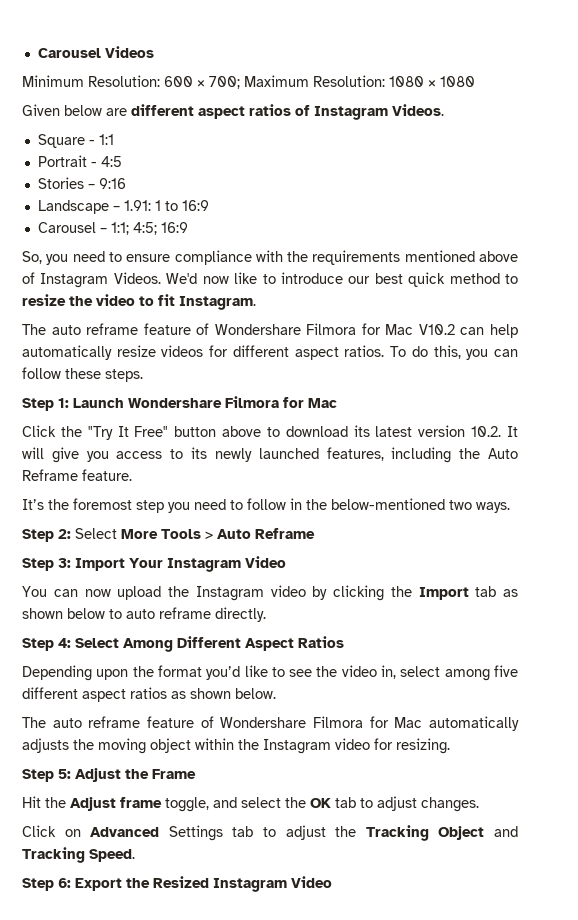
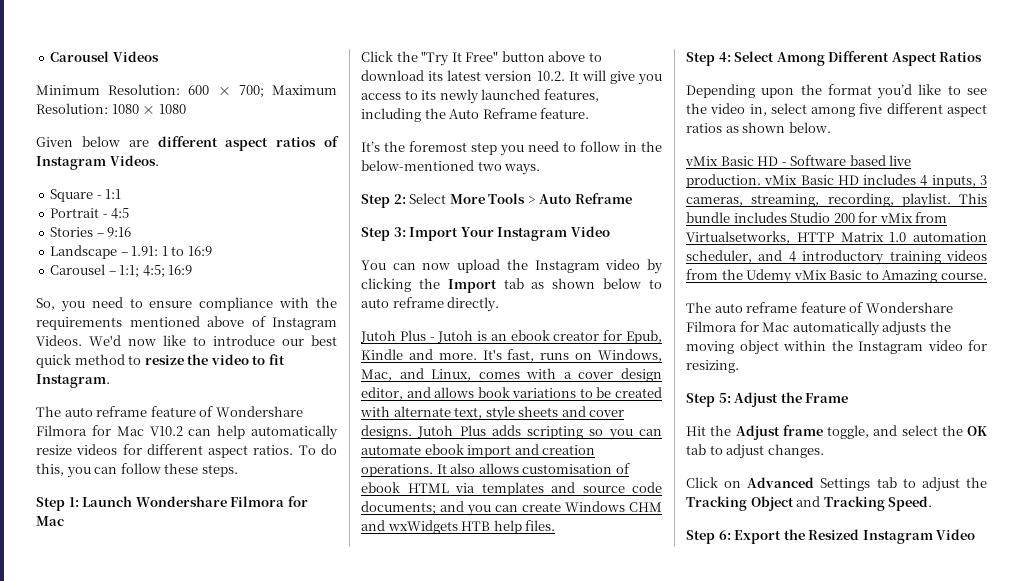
+ Jutoh Plus - Jutoh is an ebook creator for Epub, Kindle and more. It's fast, runs on Windows, Mac, and Linux, comes with a cover design editor, and allows book variations to be created with alternate text, style sheets and cover designs. Jutoh Plus adds scripting so you can automate ebook import and creation operations. It also allows customisation of ebook HTML via templates and source code documents; and you can create Windows CHM and wxWidgets HTB help files.
+ vMix Basic HD - Software based live production. vMix Basic HD includes 4 inputs, 3 cameras, streaming, recording, playlist. This bundle includes Studio 200 for vMix from Virtualsetworks, HTTP Matrix 1.0 automation scheduler, and 4 introductory training videos from the Udemy vMix Basic to Amazing course.

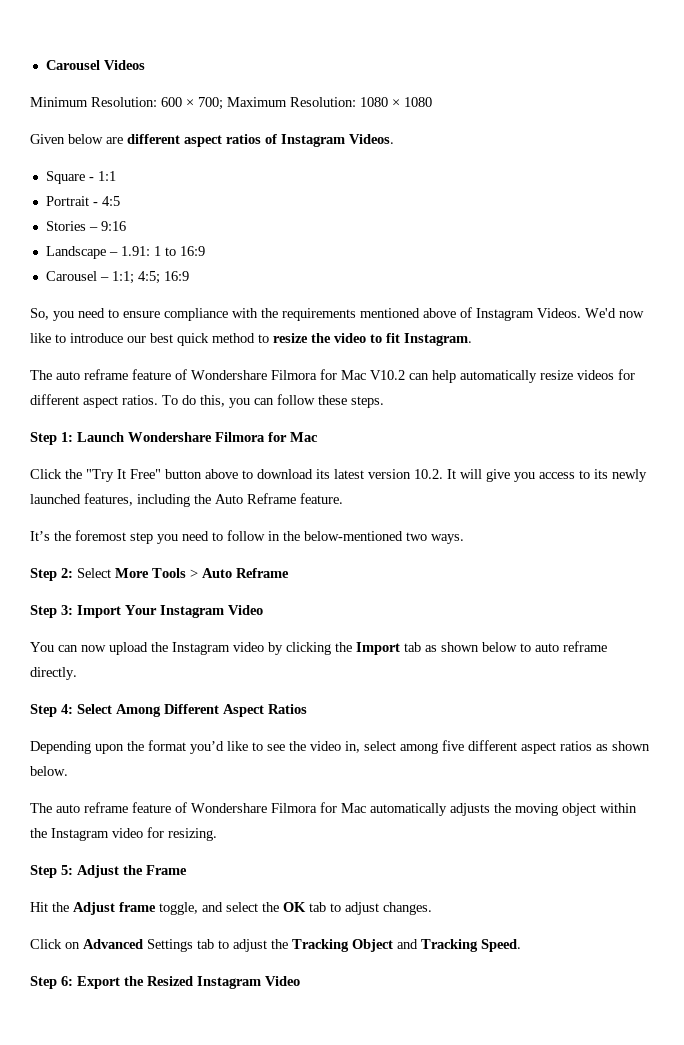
- Jutoh Plus - Jutoh is an ebook creator for Epub, Kindle and more. It's fast, runs on Windows, Mac, and Linux, comes with a cover design editor, and allows book variations to be created with alternate text, style sheets and cover designs. Jutoh Plus adds scripting so you can automate ebook import and creation operations. It also allows customisation of ebook HTML via templates and source code documents; and you can create Windows CHM and wxWidgets HTB help files.
- vMix Basic HD - Software based live production. vMix Basic HD includes 4 inputs, 3 cameras, streaming, recording, playlist. This bundle includes Studio 200 for vMix from Virtualsetworks, HTTP Matrix 1.0 automation scheduler, and 4 introductory training videos from the Udemy vMix Basic to Amazing course.

